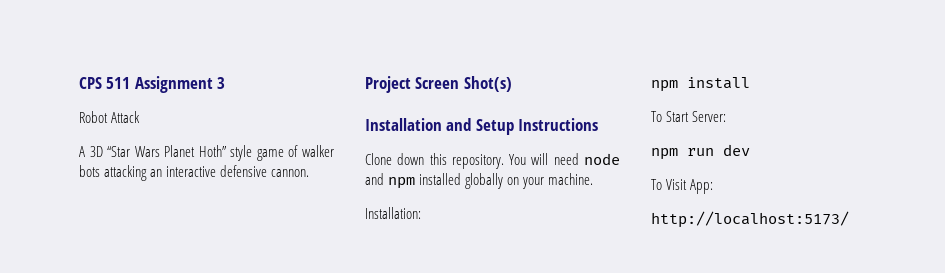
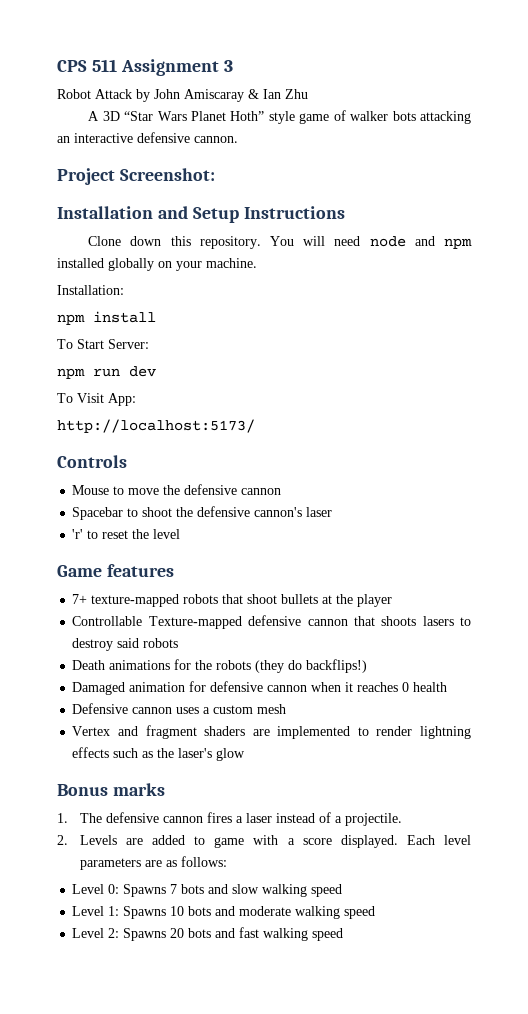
- Robot Attack
+ Robot Attack by John Amiscaray & Ian Zhu
- Project Screen Shot(s)
+ Project Screenshot:
+ Controls
+ Mouse to move the defensive cannon
+ Spacebar to shoot the defensive cannon's laser
+ 'r' to reset the level
+ Game features
+ 7+ texture-mapped robots that shoot bullets at the player
+ Controllable Texture-mapped defensive cannon that shoots lasers to destroy said robots
+ Death animations for the robots (they do backflips!)
+ Damaged animation for defensive cannon when it reaches 0 health
+ Defensive cannon uses a custom mesh
+ Vertex and fragment shaders are implemented to render lightning effects such as the laser's glow
+ Bonus marks
+ 1. The defensive cannon fires a laser instead of a projectile.
+ 2. Levels are added to game with a score displayed. Each level parameters are as follows:
+ Level 0: Spawns 7 bots and slow walking speed
+ Level 1: Spawns 10 bots and moderate walking speed
+ Level 2: Spawns 20 bots and fast walking speed

